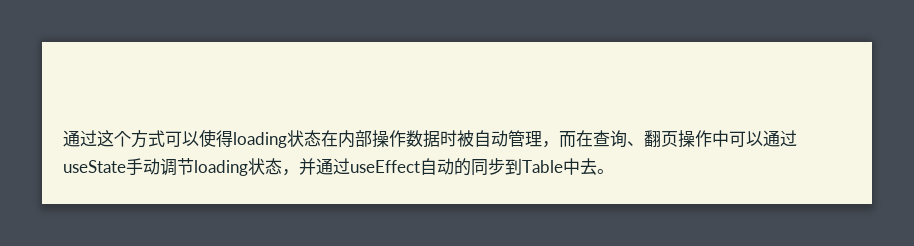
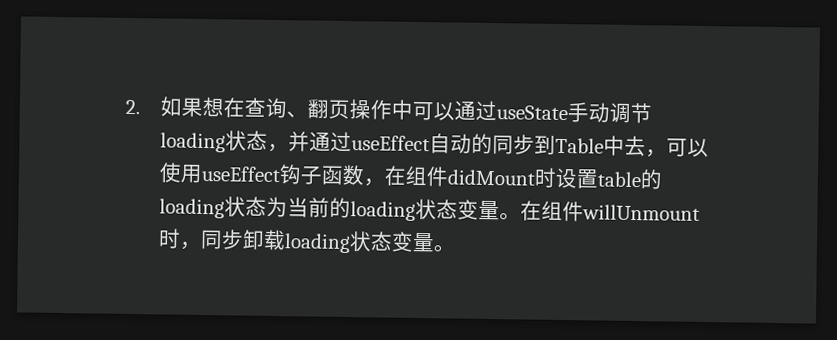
- 通过这个方式可以使得loading状态在内部操作数据时被自动管理，而在查询、翻页操作中可以通过useState手动调节loading状态，并通过useEffect自动的同步到Table中去。
+ 2.如果想在查询、翻页操作中可以通过useState手动调节loading状态，并通过useEffect自动的同步到Table中去，可以使用useEffect钩子函数，在组件didMount时设置table的loading状态为当前的loading状态变量。在组件willUnmount时，同步卸载loading状态变量。

